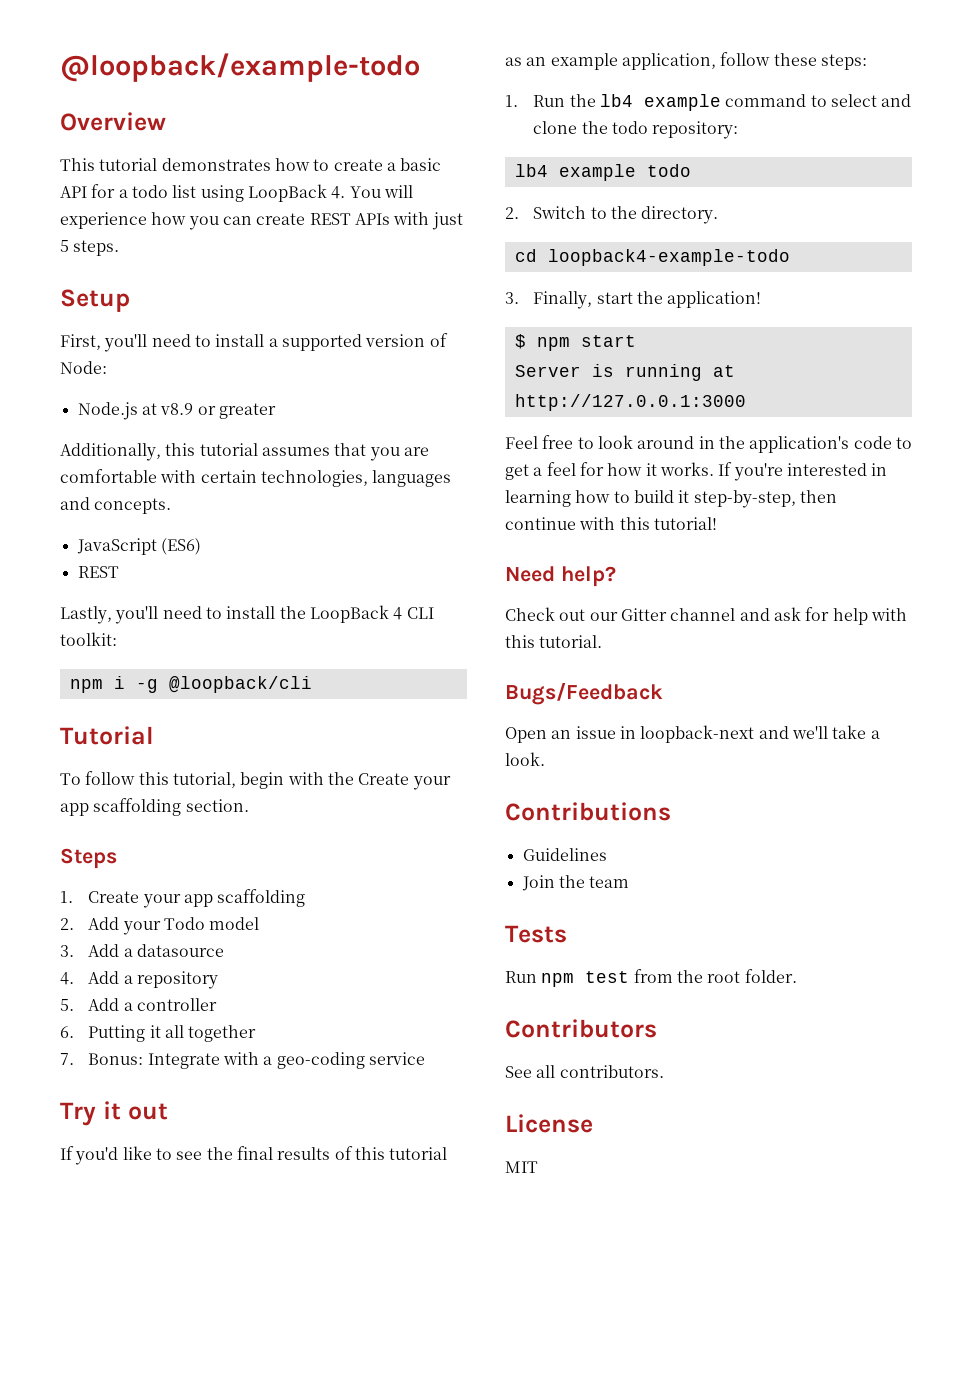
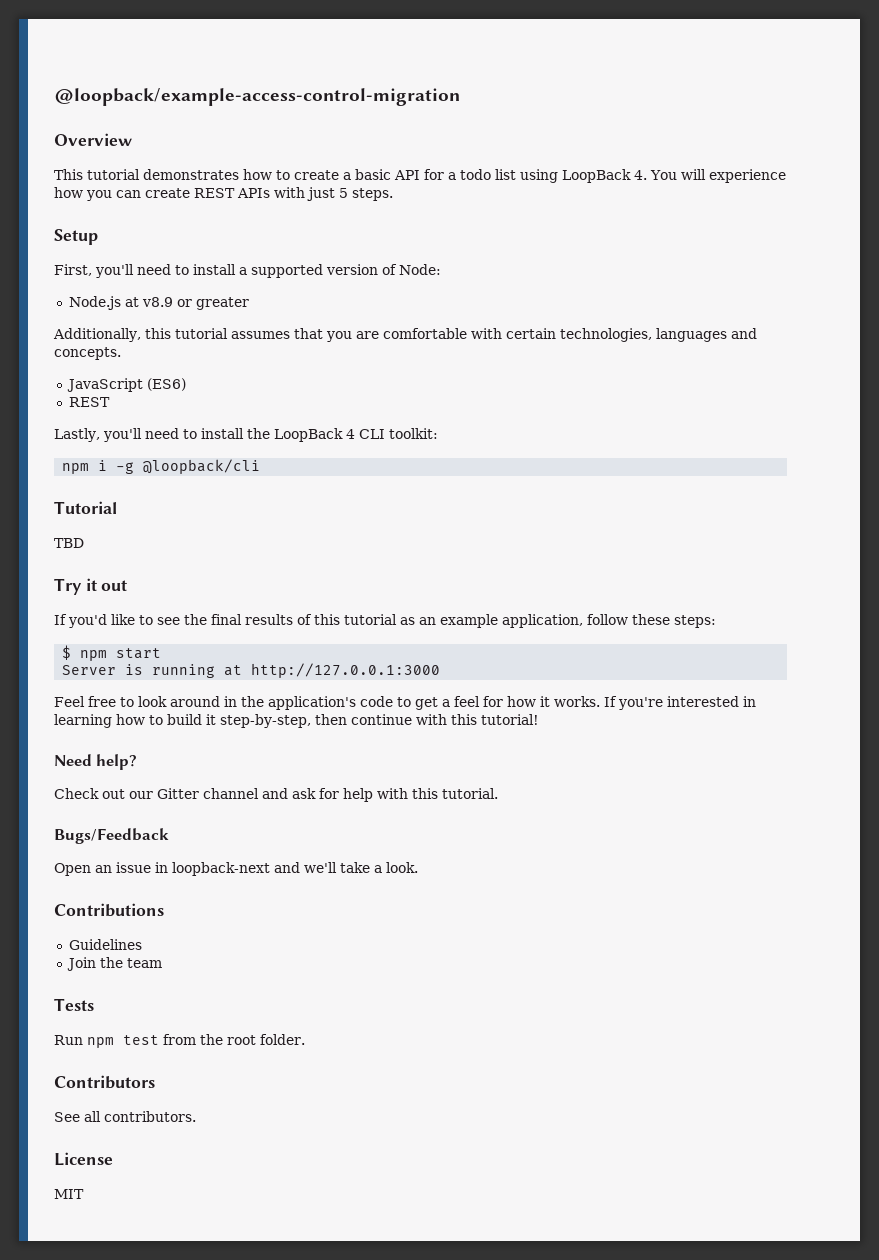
- @loopback/example-todo
+ @loopback/example-access-control-migration
- To follow this tutorial, begin with the Create your app scaffolding section.
- Steps
- 1. Create your app scaffolding
- 2. Add your Todo model
- 3. Add a datasource
- 4. Add a repository
- 5. Add a controller
- 6. Putting it all together
- 7. Bonus: Integrate with a geo-coding service
+ TBD
- 1. Run the lb4 example command to select and clone the todo repository:
- lb4 example todo
- 2. Switch to the directory.
- cd loopback4-example-todo
- 3. Finally, start the application!

